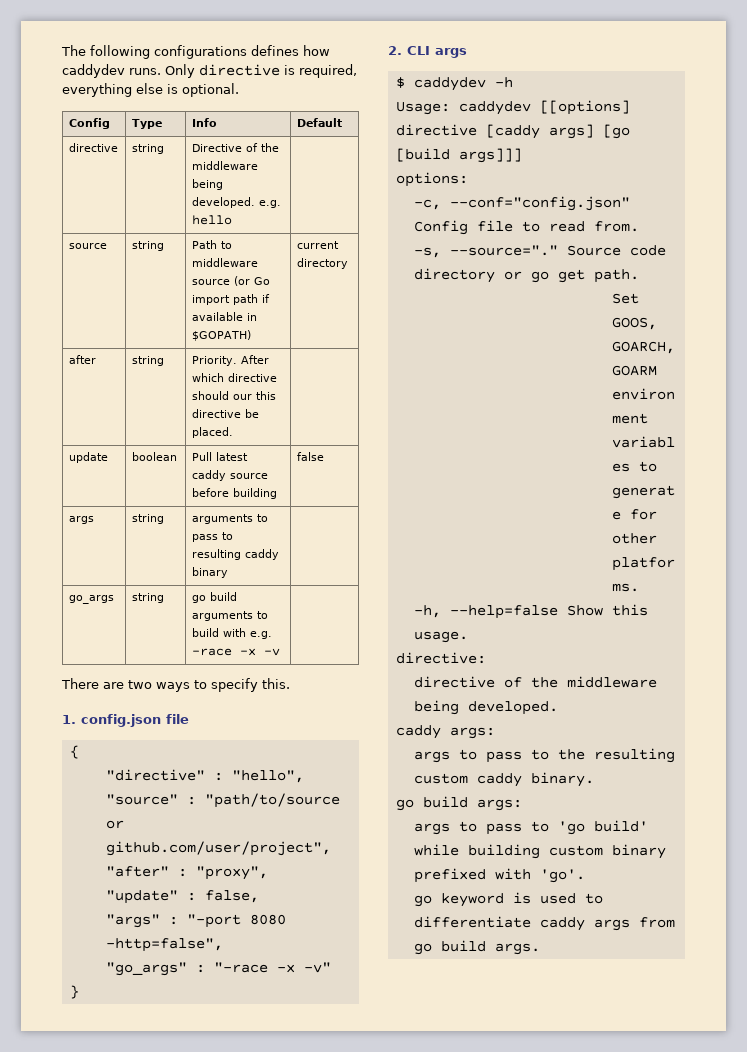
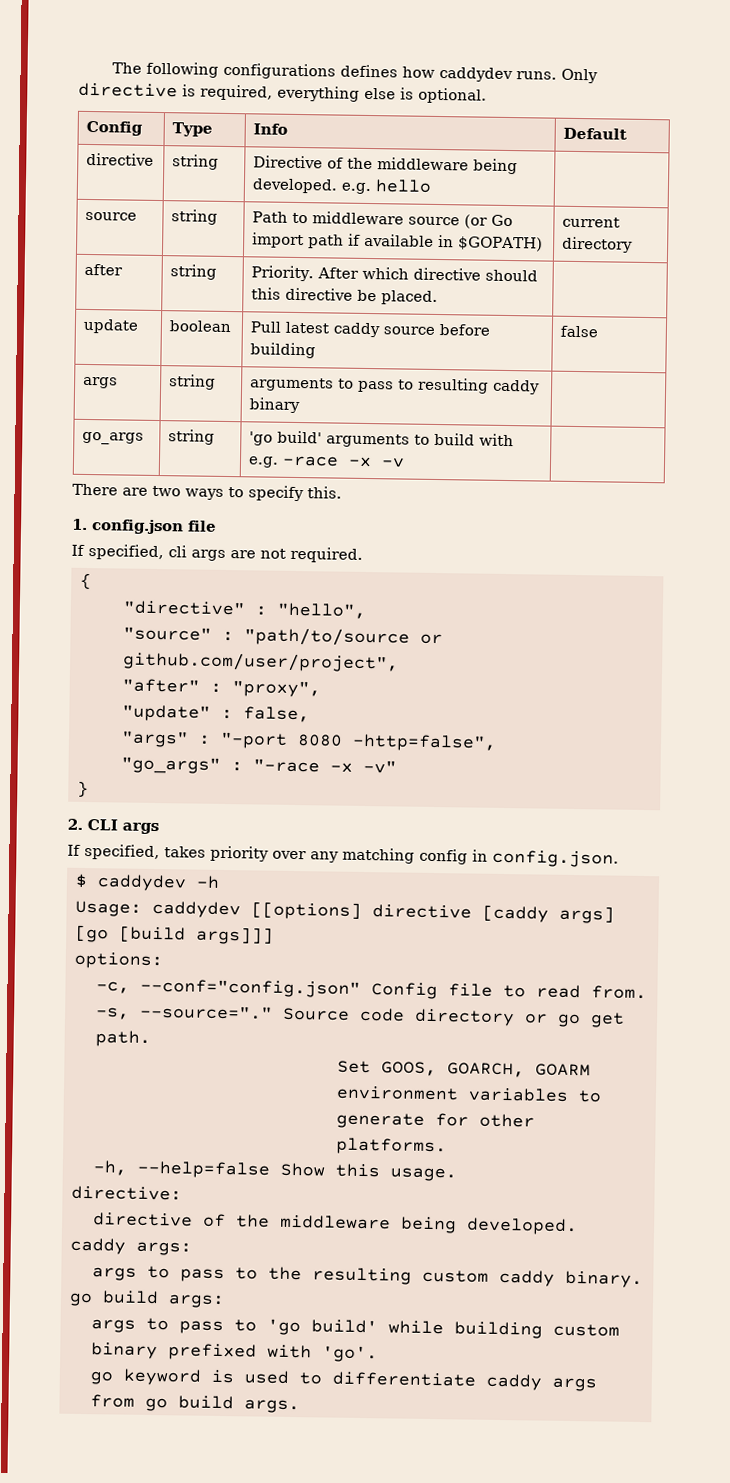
- after | string | Priority. After which directive should our this directive be placed. |
+ after | string | Priority. After which directive should this directive be placed. |
- go_args | string | go build arguments to build with e.g. -race -x -v |
+ go_args | string | 'go build' arguments to build with e.g. -race -x -v |
+ If specified, cli args are not required.
+ If specified, takes priority over any matching config in config.json.

